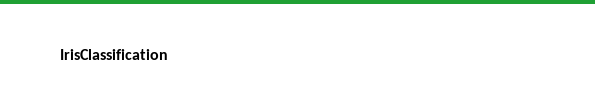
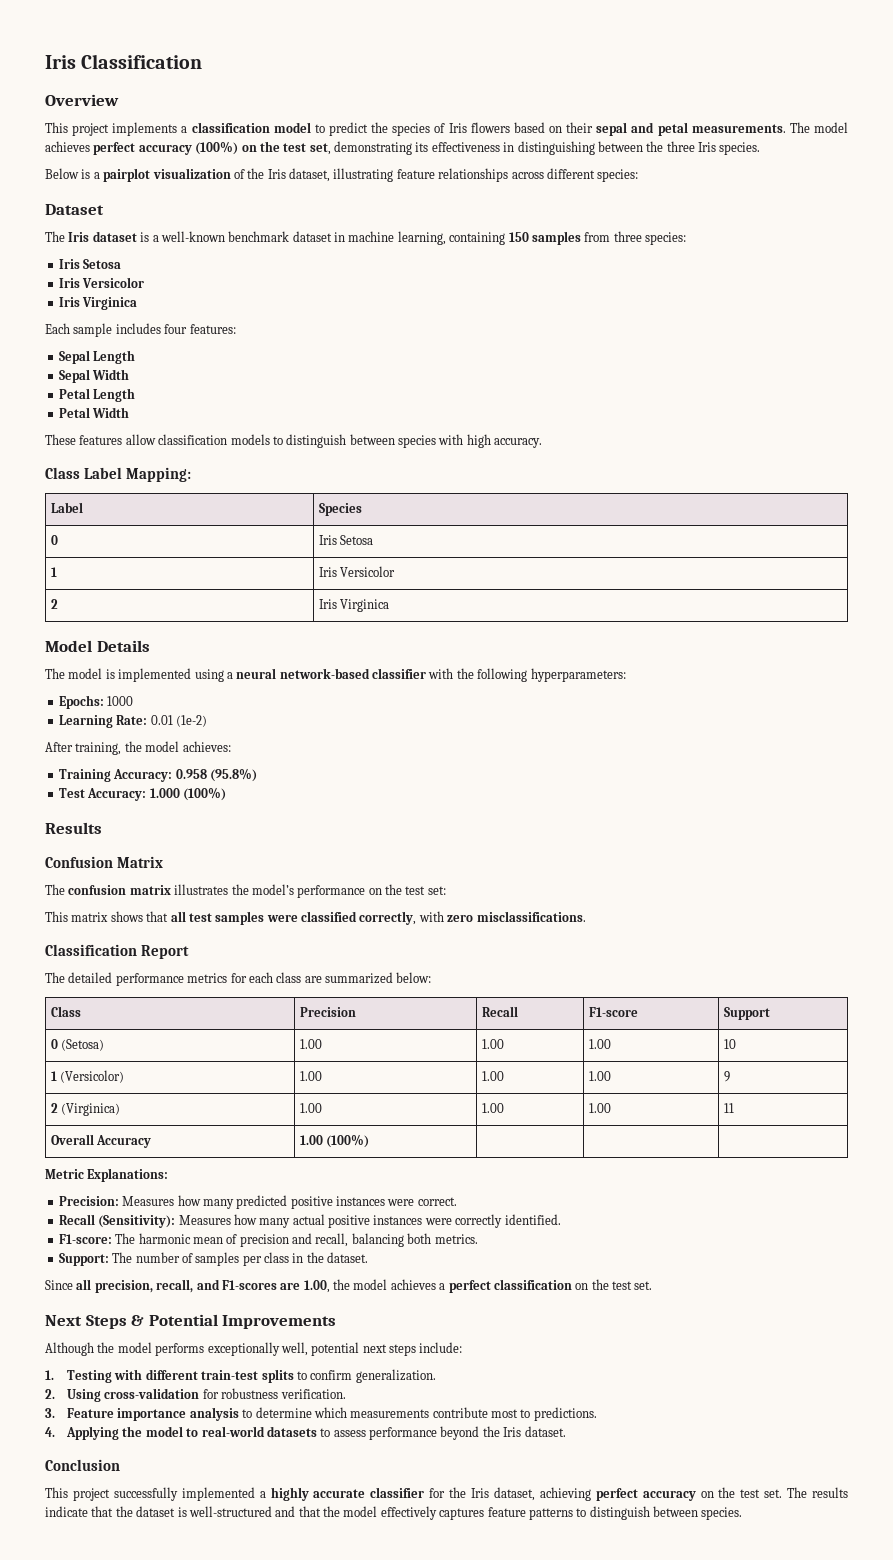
- IrisClassification
+ Iris Classification
+ Overview
+ This project implements a classification model to predict the species of Iris flowers based on their sepal and petal measurements. The model achieves perfect accuracy (100%) on the test set, demonstrating its effectiveness in distinguishing between the three Iris species.
+ Below is a pairplot visualization of the Iris dataset, illustrating feature relationships across different species:
+ Dataset
+ The Iris dataset is a well-known benchmark dataset in machine learning, containing 150 samples from three species:
+ Iris Setosa
+ Iris Versicolor
+ Iris Virginica
+ Each sample includes four features:
+ Sepal Length
+ Sepal Width
+ Petal Length
+ Petal Width
+ These features allow classification models to distinguish between species with high accuracy.
+ Class Label Mapping:
+ Label | Species
+ 0 | Iris Setosa
+ 1 | Iris Versicolor
+ 2 | Iris Virginica
+ Model Details
+ The model is implemented using a neural network-based classifier with the following hyperparameters:
+ Epochs: 1000
+ Learning Rate: 0.01 (1e-2)
+ After training, the model achieves:
+ Training Accuracy: 0.958 (95.8%)
+ Test Accuracy: 1.000 (100%)
+ Results
+ Confusion Matrix
+ The confusion matrix illustrates the model’s performance on the test set:
+ This matrix shows that all test samples were classified correctly, with zero misclassifications.
+ Classification Report
+ The detailed performance metrics for each class are summarized below:
+ Class | Precision | Recall | F1-score | Support
+ 0 (Setosa) | 1.00 | 1.00 | 1.00 | 10
+ 1 (Versicolor) | 1.00 | 1.00 | 1.00 | 9
+ 2 (Virginica) | 1.00 | 1.00 | 1.00 | 11
+ Overall Accuracy | 1.00 (100%) | | |
+ Metric Explanations:
+ Precision: Measures how many predicted positive instances were correct.
+ Recall (Sensitivity): Measures how many actual positive instances were correctly identified.
+ F1-score: The harmonic mean of precision and recall, balancing both metrics.
+ Support: The number of samples per class in the dataset.
+ Since all precision, recall, and F1-scores are 1.00, the model achieves a perfect classification on the test set.
+ Next Steps & Potential Improvements
+ Although the model performs exceptionally well, potential next steps include:
+ 1. Testing with different train-test splits to confirm generalization.
+ 2. Using cross-validation for robustness verification.
+ 3. Feature importance analysis to determine which measurements contribute most to predictions.
+ 4. Applying the model to real-world datasets to assess performance beyond the Iris dataset.
+ Conclusion
+ This project successfully implemented a highly accurate classifier for the Iris dataset, achieving perfect accuracy on the test set. The results indicate that the dataset is well-structured and that the model effectively captures feature patterns to distinguish between species.

